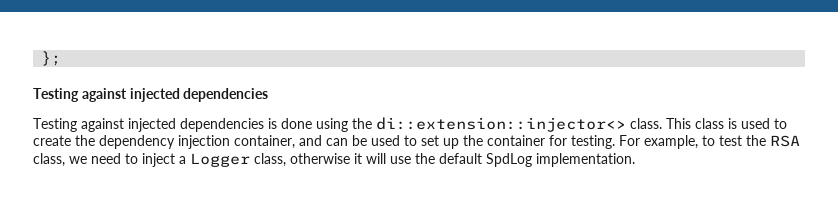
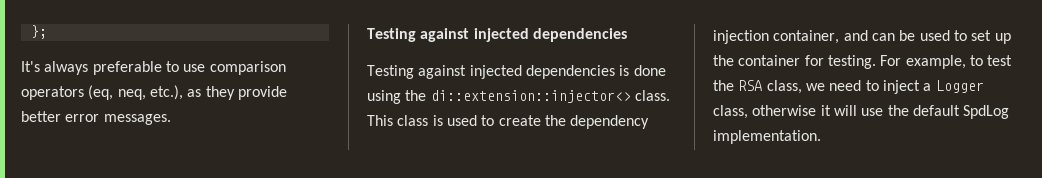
+ It's always preferable to use comparison operators (eq, neq, etc.), as they provide better error messages.

